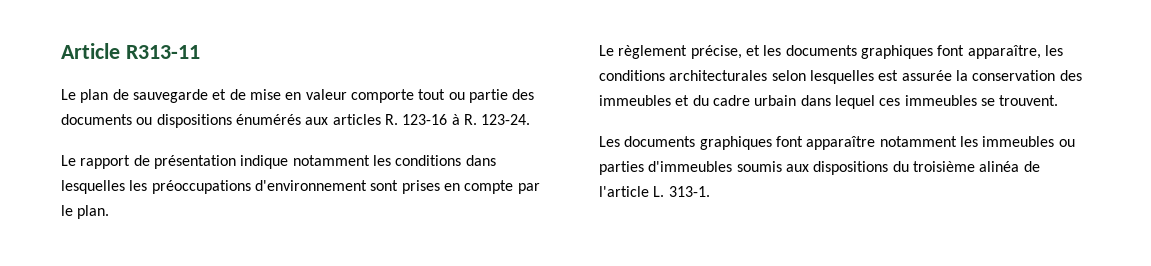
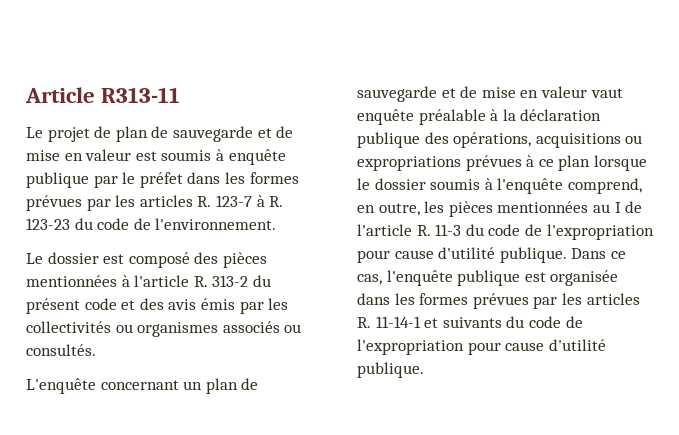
- Le plan de sauvegarde et de mise en valeur comporte tout ou partie des documents ou dispositions énumérés aux articles R. 123-16 à R. 123-24.
- Le rapport de présentation indique notamment les conditions dans lesquelles les préoccupations d'environnement sont prises en compte par le plan.
- Le règlement précise, et les documents graphiques font apparaître, les conditions architecturales selon lesquelles est assurée la conservation des immeubles et du cadre urbain dans lequel ces immeubles se trouvent.
- Les documents graphiques font apparaître notamment les immeubles ou parties d'immeubles soumis aux dispositions du troisième alinéa de l'article L. 313-1.
+ Le projet de plan de sauvegarde et de mise en valeur est soumis à enquête publique par le préfet dans les formes prévues par les articles R. 123-7 à R. 123-23 du code de l'environnement.
+ Le dossier est composé des pièces mentionnées à l'article R. 313-2 du présent code et des avis émis par les collectivités ou organismes associés ou consultés.
+ L'enquête concernant un plan de sauvegarde et de mise en valeur vaut enquête préalable à la déclaration publique des opérations, acquisitions ou expropriations prévues à ce plan lorsque le dossier soumis à l'enquête comprend, en outre, les pièces mentionnées au I de l'article R. 11-3 du code de l'expropriation pour cause d'utilité publique. Dans ce cas, l'enquête publique est organisée dans les formes prévues par les articles R. 11-14-1 et suivants du code de l'expropriation pour cause d'utilité publique.

